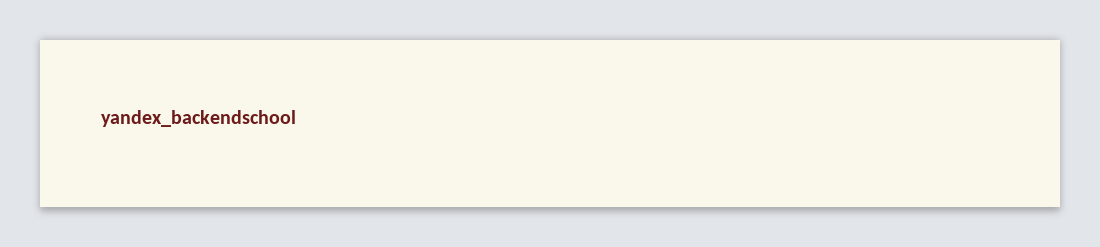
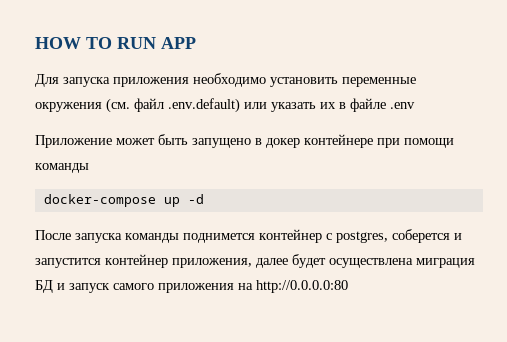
- yandex_backendschool
+ HOW TO RUN APP
+ Для запуска приложения необходимо установить переменные окружения (см. файл .env.default) или указать их в файле .env
+ Приложение может быть запущено в докер контейнере при помощи команды
+ docker-compose up -d
+ После запуска команды поднимется контейнер с postgres, соберется и запустится контейнер приложения, далее будет осуществлена миграция БД и запуск самого приложения на http://0.0.0.0:80

